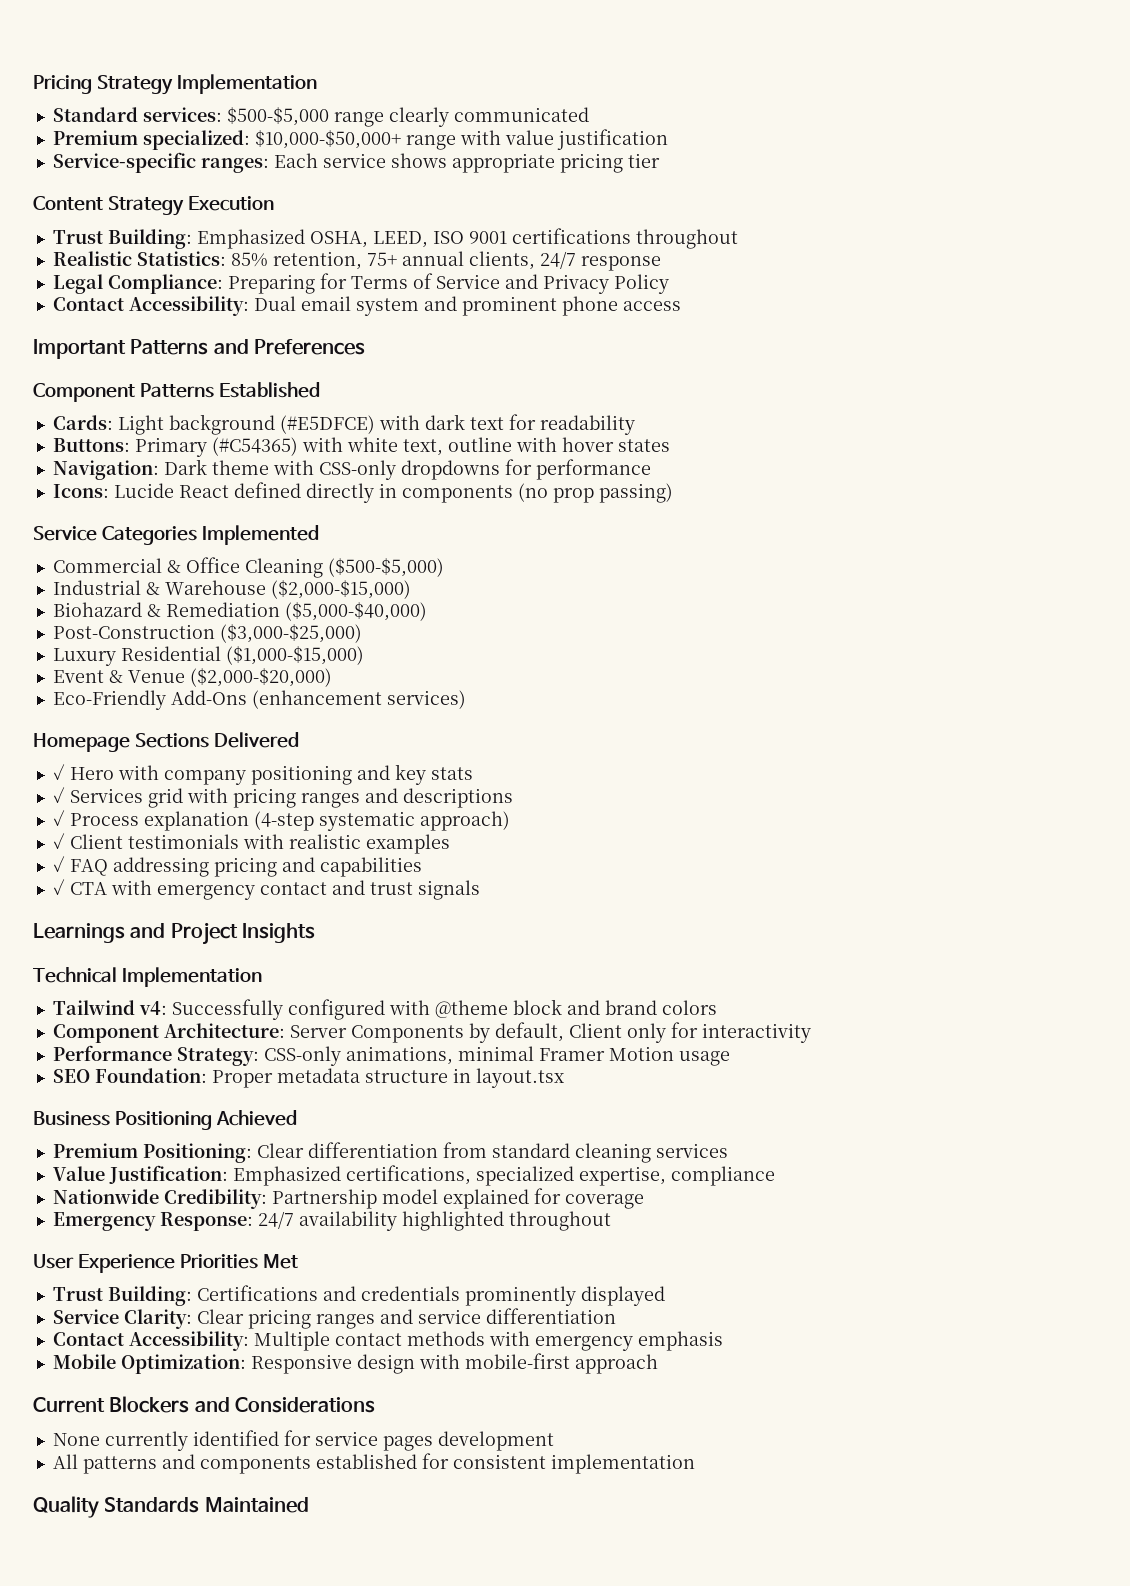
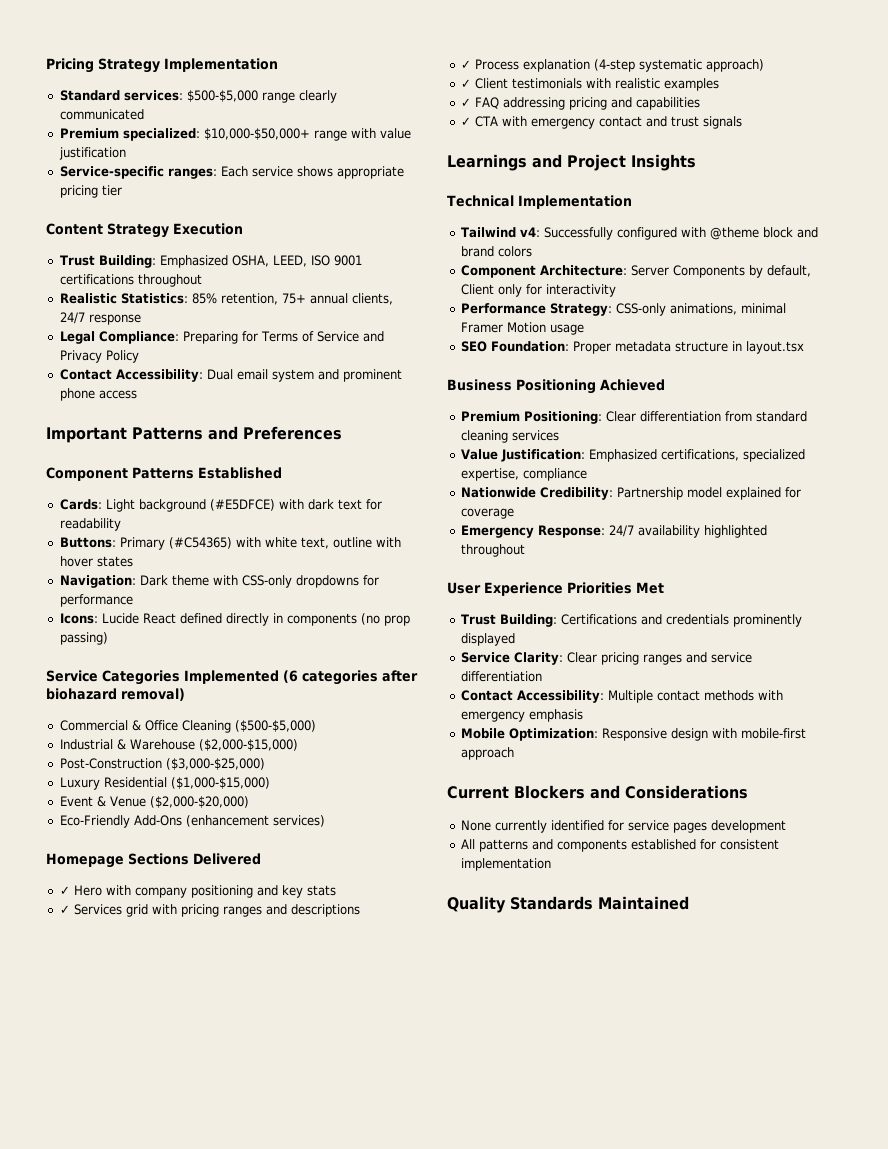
- Service Categories Implemented
+ Service Categories Implemented (6 categories after biohazard removal)
- Biohazard & Remediation ($5,000-$40,000)

